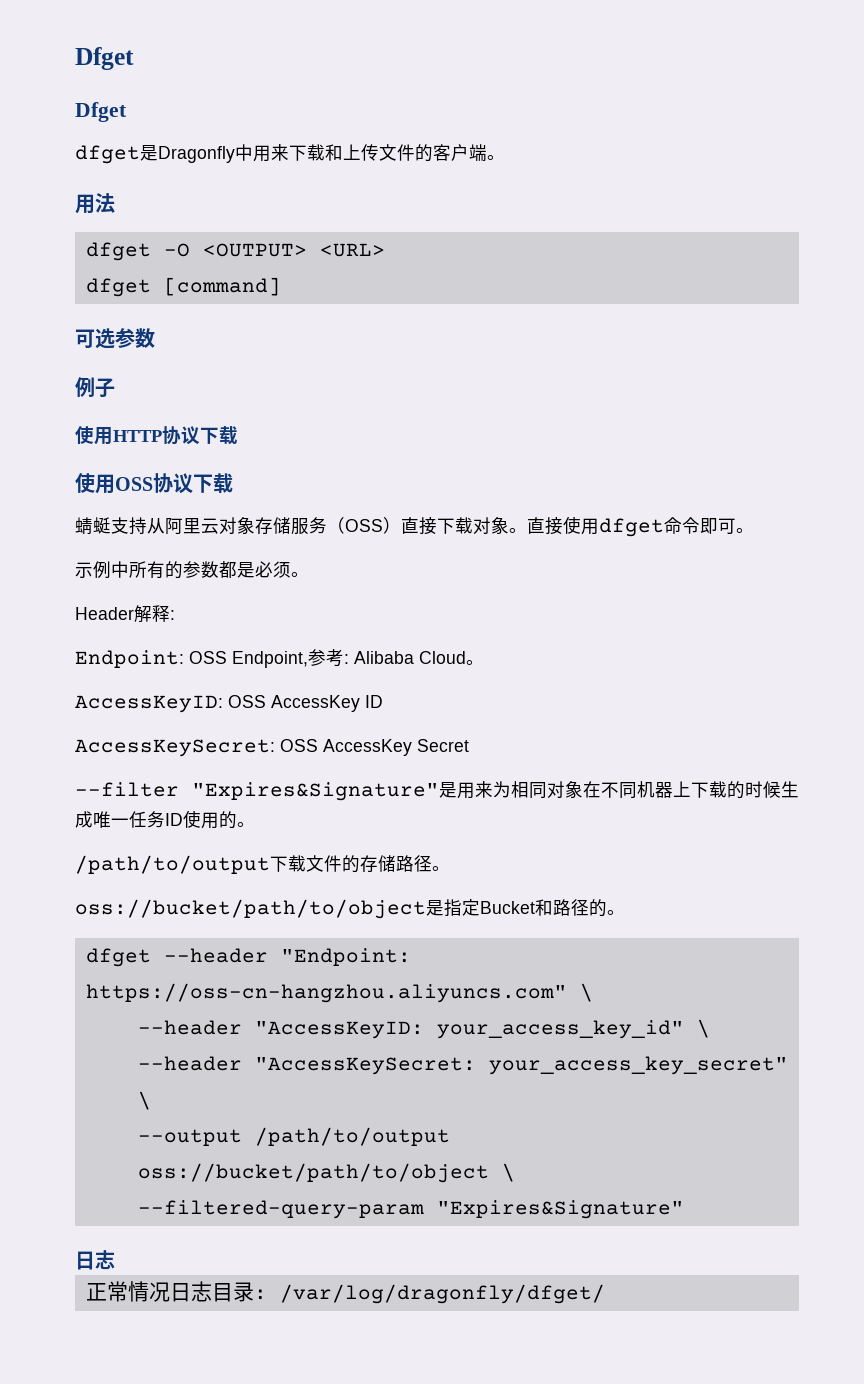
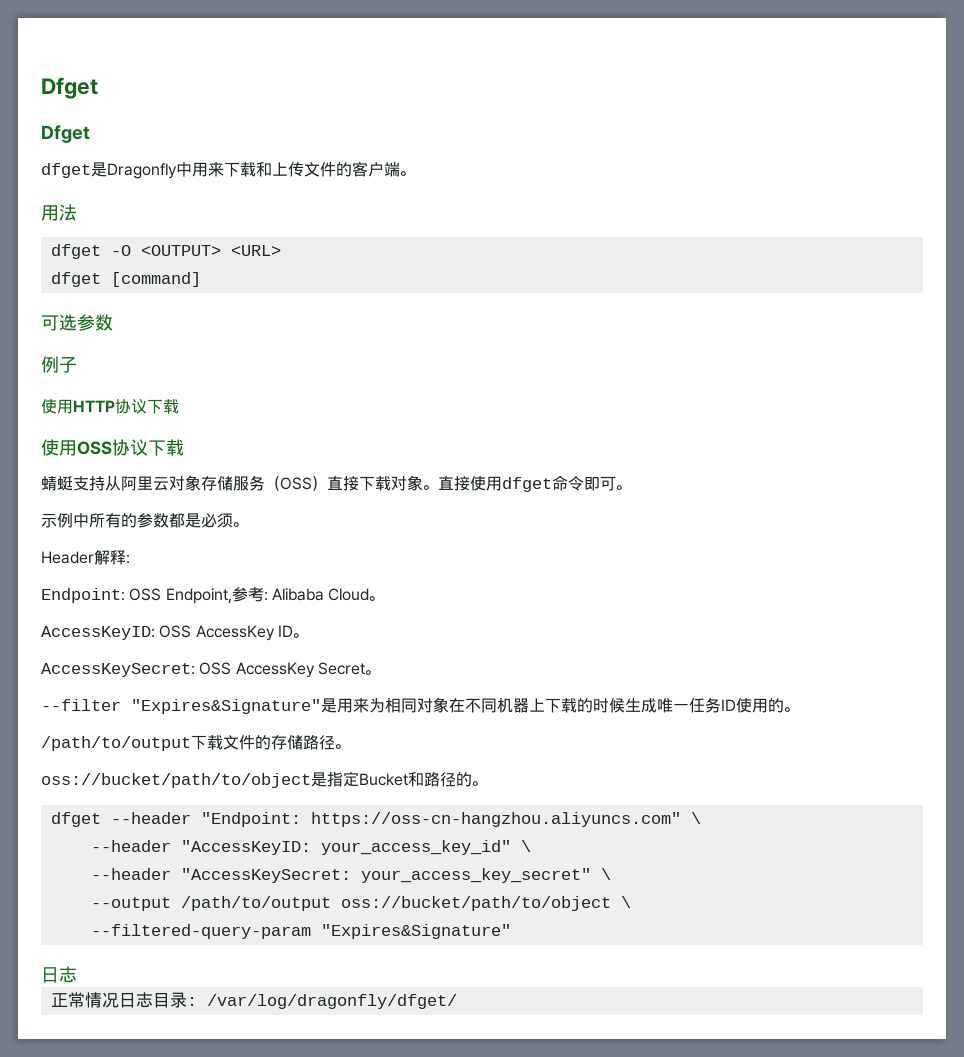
- AccessKeyID: OSS AccessKey ID
+ AccessKeyID: OSS AccessKey ID。
- AccessKeySecret: OSS AccessKey Secret
+ AccessKeySecret: OSS AccessKey Secret。

